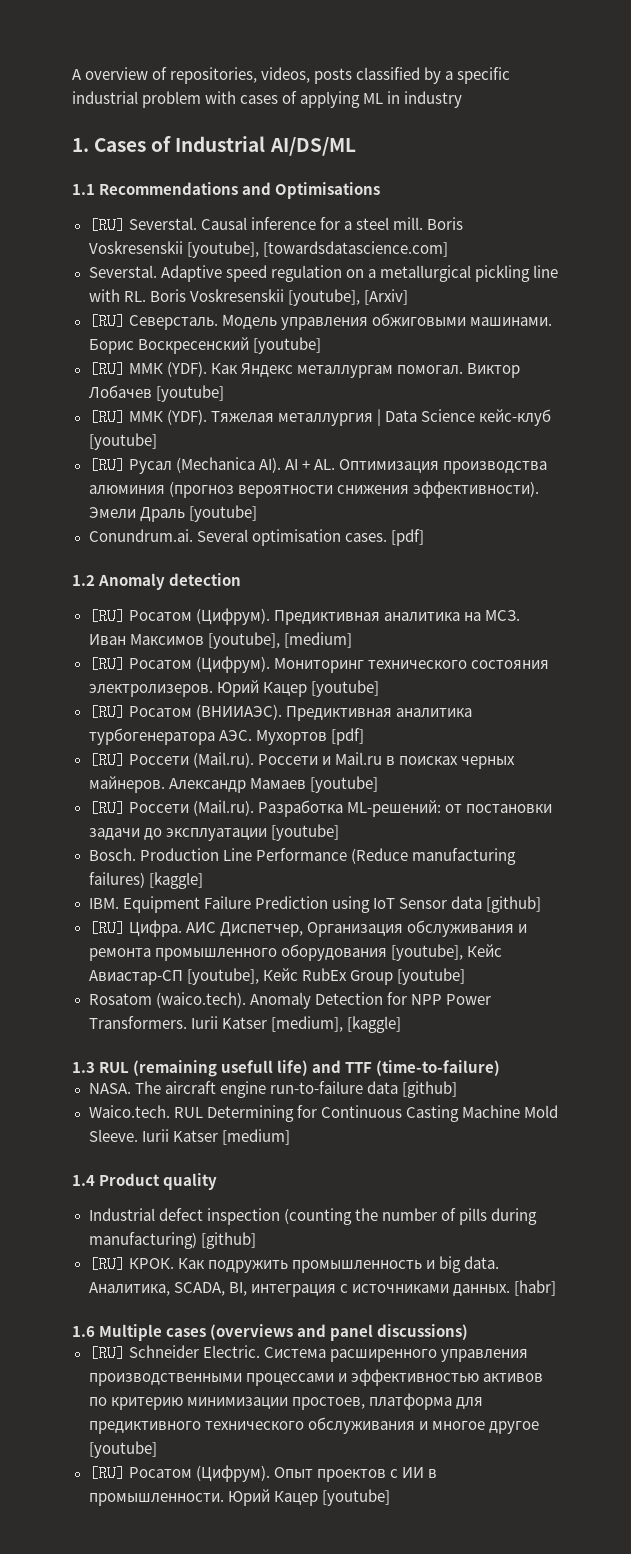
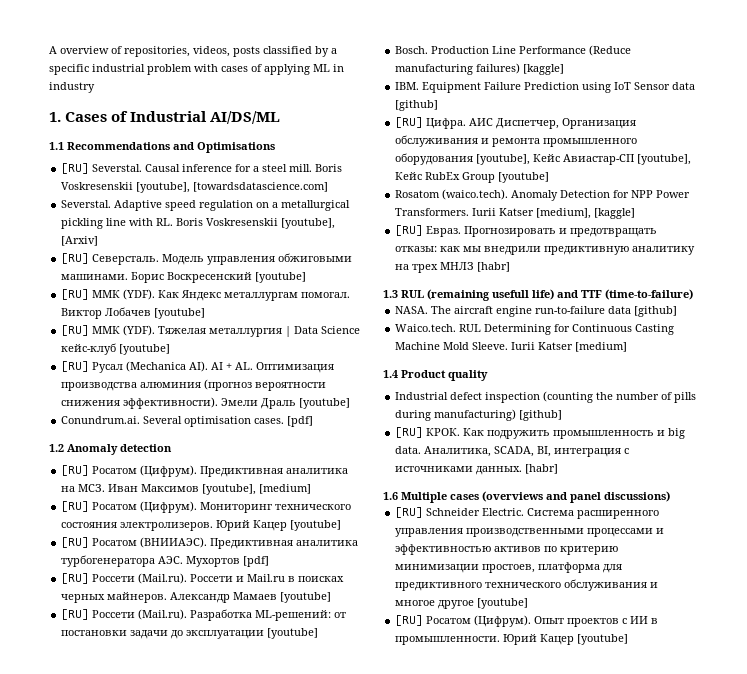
+ [RU] Евраз. Прогнозировать и предотвращать отказы: как мы внедрили предиктивную аналитику на трех МНЛЗ [habr]

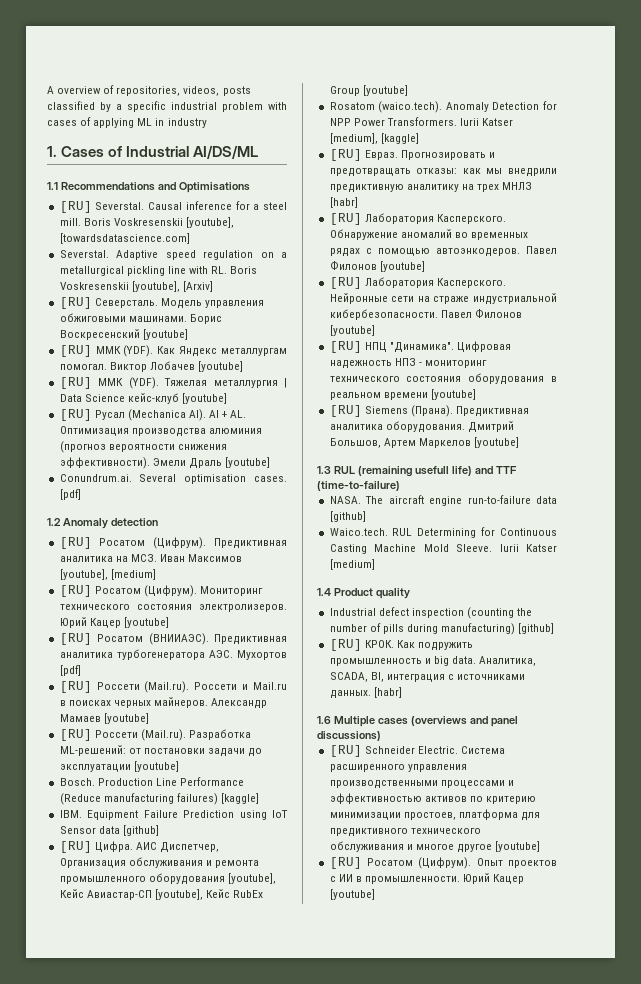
+ [RU] Лаборатория Касперского. Обнаружение аномалий во временных рядах с помощью автоэнкодеров. Павел Филонов [youtube]
+ [RU] Лаборатория Касперского. Нейронные сети на страже индустриальной кибербезопасности. Павел Филонов [youtube]
+ [RU] НПЦ "Динамика". Цифровая надежность НПЗ - мониторинг технического состояния оборудования в реальном времени [youtube]
+ [RU] Siemens (Прана). Предиктивная аналитика оборудования. Дмитрий Большов, Артем Маркелов [youtube]

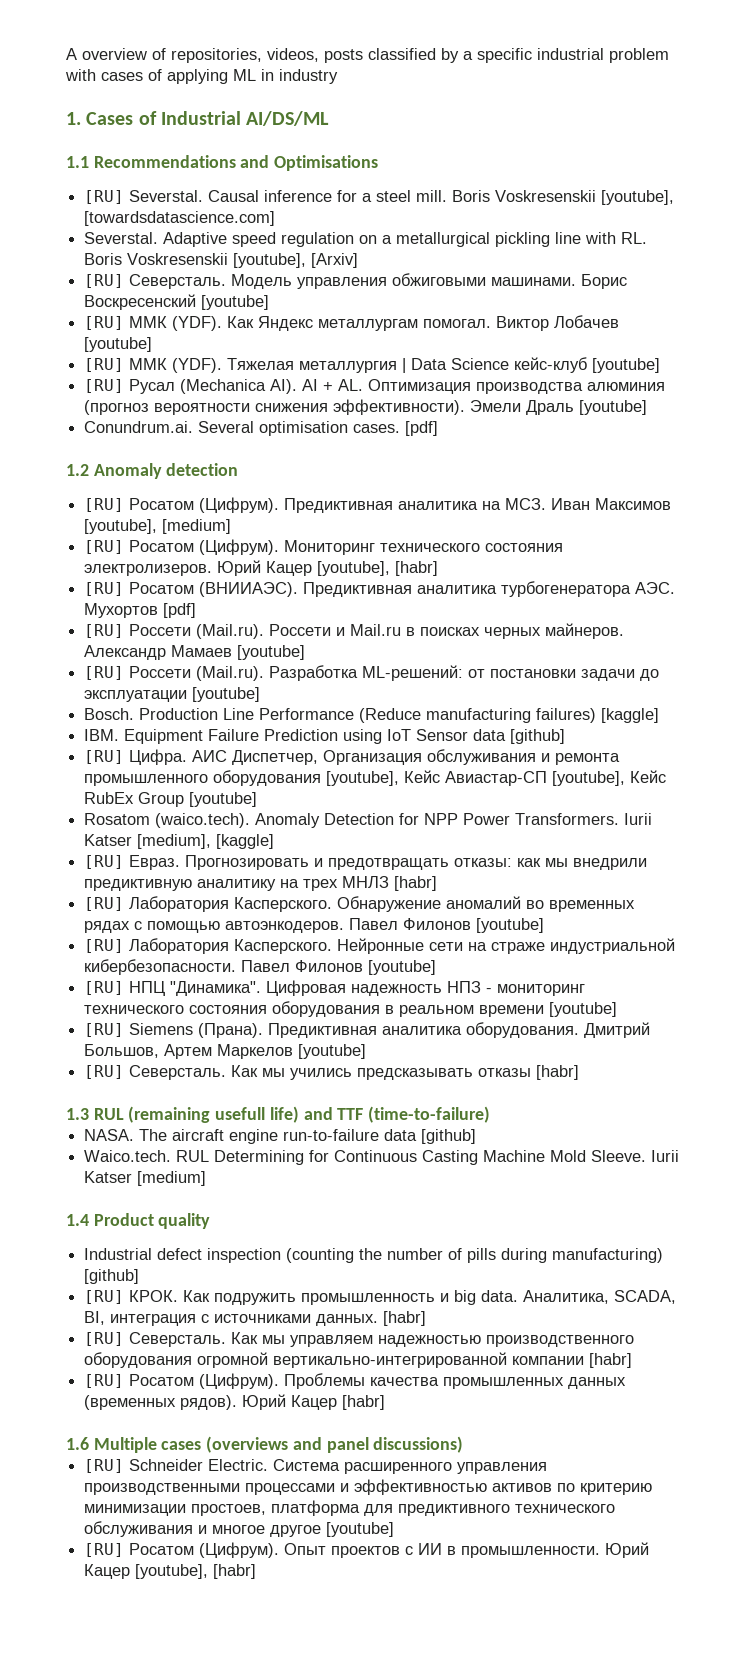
- Мониторинг технического состояния электролизеров. Юрий Кацер [youtube]
+ Мониторинг технического состояния электролизеров. Юрий Кацер [youtube], [habr]
+ [RU] Северсталь. Как мы учились предсказывать отказы [habr]
+ [RU] Северсталь. Как мы управляем надежностью производственного оборудования огромной вертикально-интегрированной компании [habr]
+ [RU] Росатом (Цифрум). Проблемы качества промышленных данных (временных рядов). Юрий Кацер [habr]
- Опыт проектов с ИИ в промышленности. Юрий Кацер [youtube]
+ Опыт проектов с ИИ в промышленности. Юрий Кацер [youtube], [habr]

